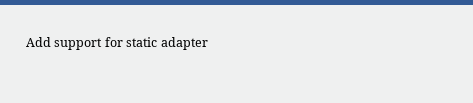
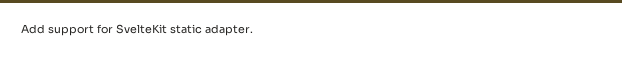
- Add support for static adapter
+ Add support for SvelteKit static adapter.

